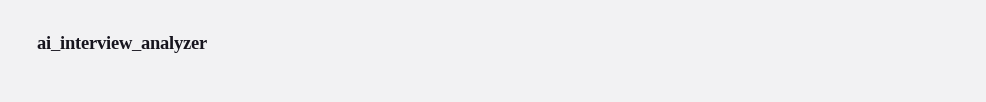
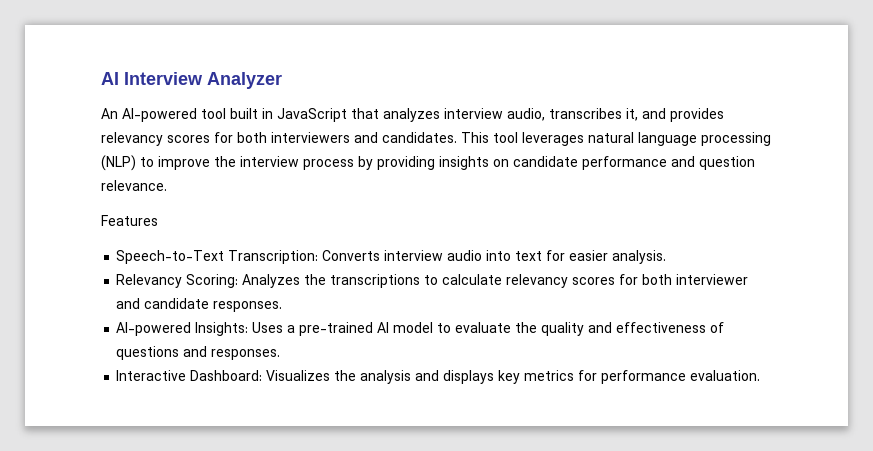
- ai_interview_analyzer
+ AI Interview Analyzer
+ An AI-powered tool built in JavaScript that analyzes interview audio, transcribes it, and provides relevancy scores for both interviewers and candidates. This tool leverages natural language processing (NLP) to improve the interview process by providing insights on candidate performance and question relevance.
+ Features
+ Speech-to-Text Transcription: Converts interview audio into text for easier analysis.
+ Relevancy Scoring: Analyzes the transcriptions to calculate relevancy scores for both interviewer and candidate responses.
+ AI-powered Insights: Uses a pre-trained AI model to evaluate the quality and effectiveness of questions and responses.
+ Interactive Dashboard: Visualizes the analysis and displays key metrics for performance evaluation.

